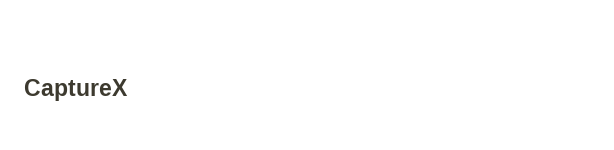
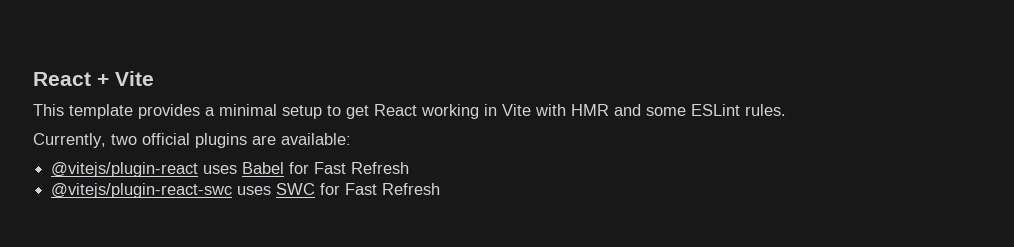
- CaptureX
+ React + Vite
+ This template provides a minimal setup to get React working in Vite with HMR and some ESLint rules.
+ Currently, two official plugins are available:
+ @vitejs/plugin-react uses Babel for Fast Refresh
+ @vitejs/plugin-react-swc uses SWC for Fast Refresh

